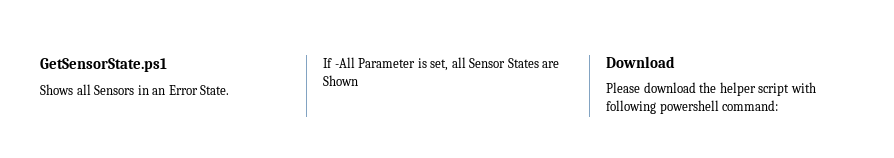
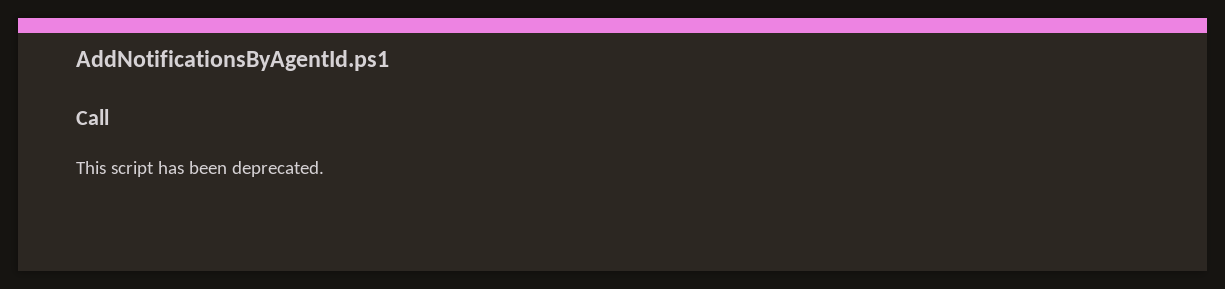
- GetSensorState.ps1
- Shows all Sensors in an Error State.
- If -All Parameter is set, all Sensor States are Shown
- Download
- Please download the helper script with following powershell command:
+ AddNotificationsByAgentId.ps1
+ Call
+ This script has been deprecated.

